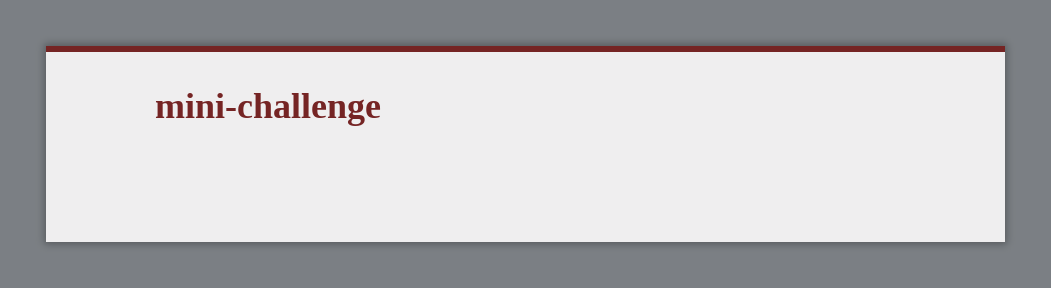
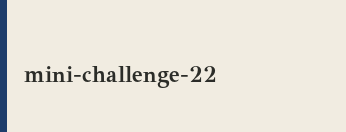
- mini-challenge
+ mini-challenge-22

